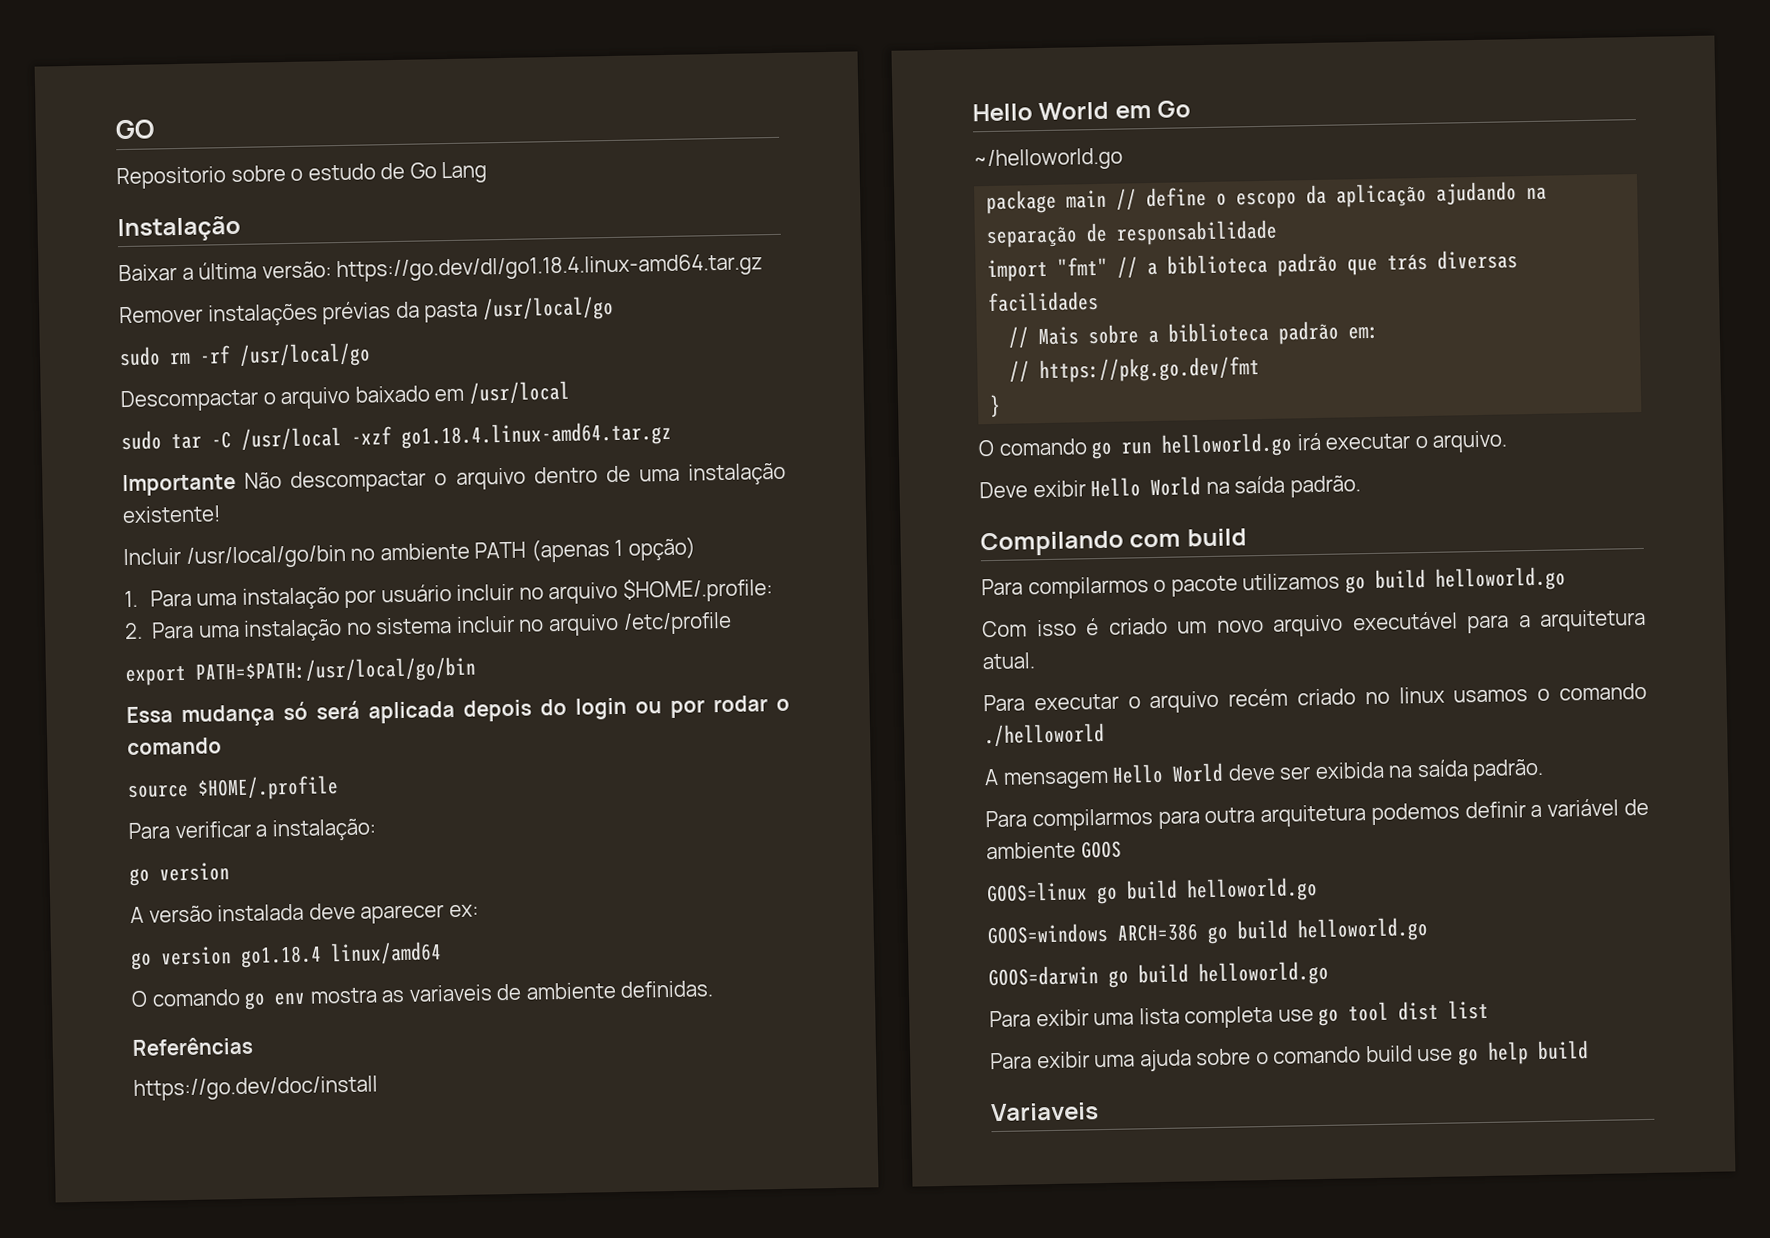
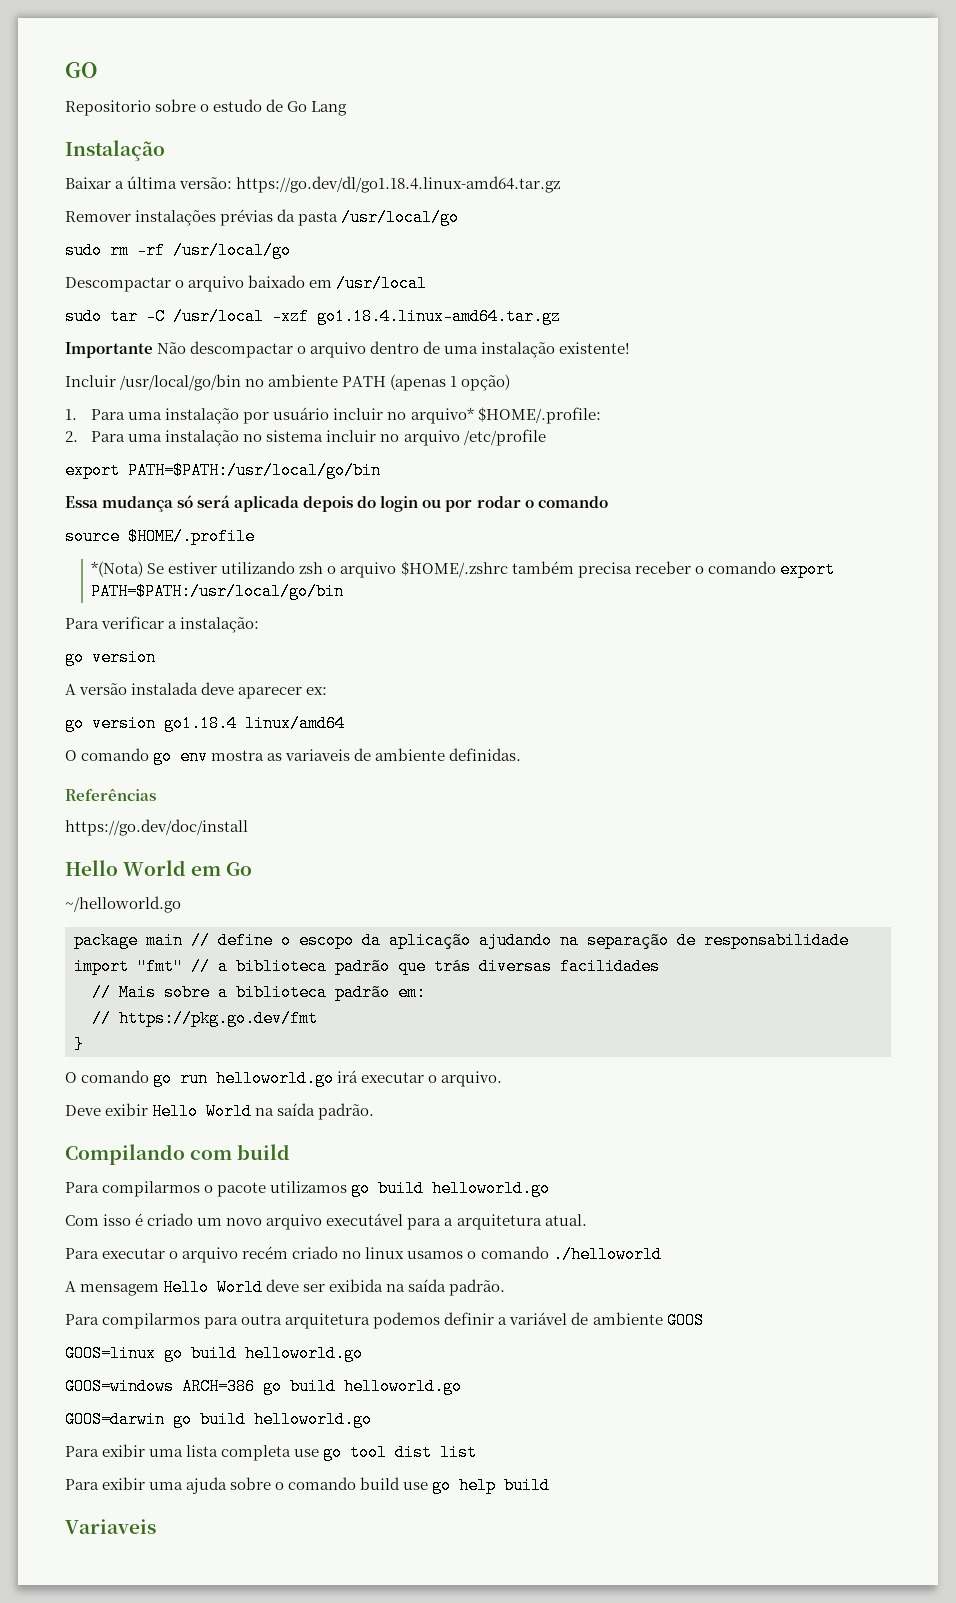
- 1. Para uma instalação por usuário incluir no arquivo $HOME/.profile:
+ 1. Para uma instalação por usuário incluir no arquivo* $HOME/.profile:
+ *(Nota) Se estiver utilizando zsh o arquivo $HOME/.zshrc também precisa receber o comando export PATH=$PATH:/usr/local/go/bin

